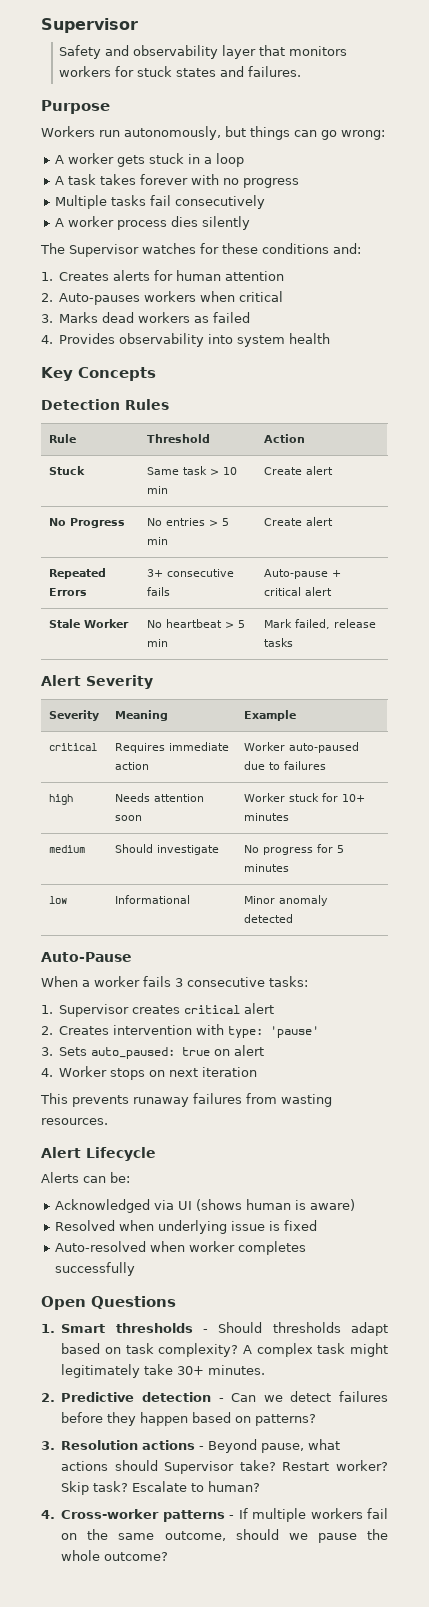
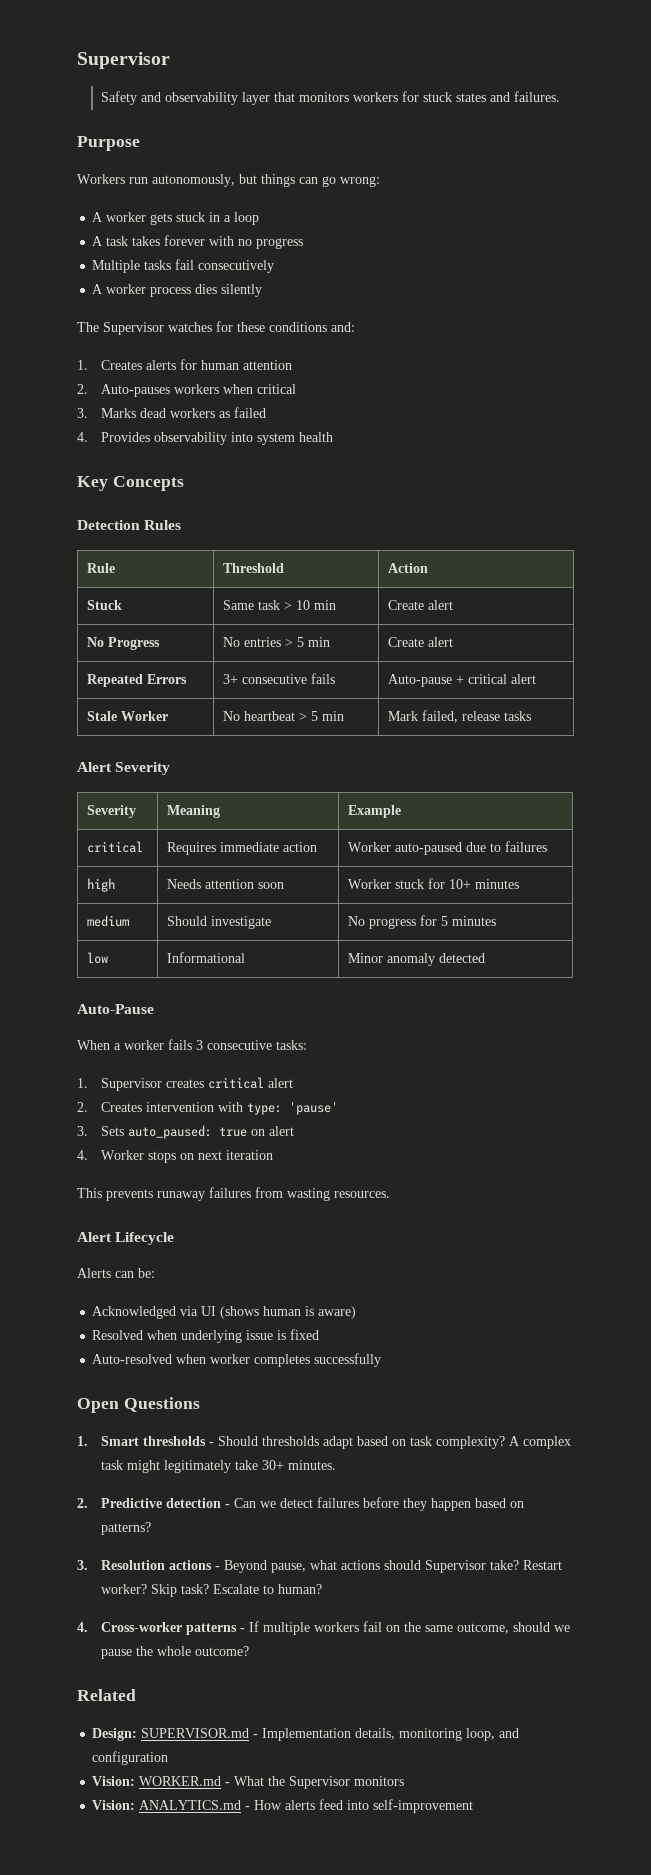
+ Related
+ Design: SUPERVISOR.md - Implementation details, monitoring loop, and configuration
+ Vision: WORKER.md - What the Supervisor monitors
+ Vision: ANALYTICS.md - How alerts feed into self-improvement

